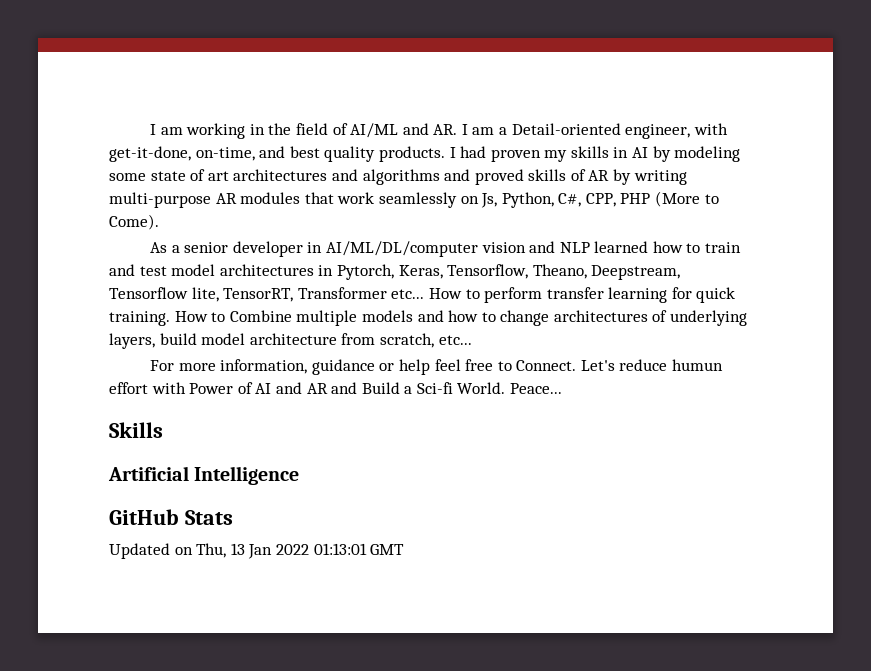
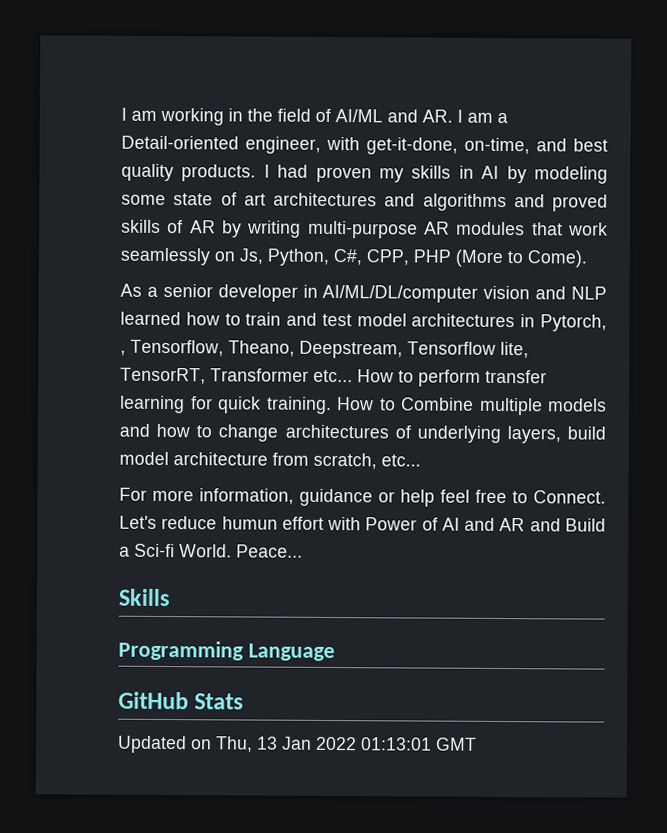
- As a senior developer in AI/ML/DL/computer vision and NLP learned how to train and test model architectures in Pytorch, Keras, Tensorflow, Theano, Deepstream, Tensorflow lite, TensorRT, Transformer etc...
+ As a senior developer in AI/ML/DL/computer vision and NLP learned how to train and test model architectures in Pytorch, , Tensorflow, Theano, Deepstream, Tensorflow lite, TensorRT, Transformer etc...
- Artificial Intelligence
+ Programming Language

